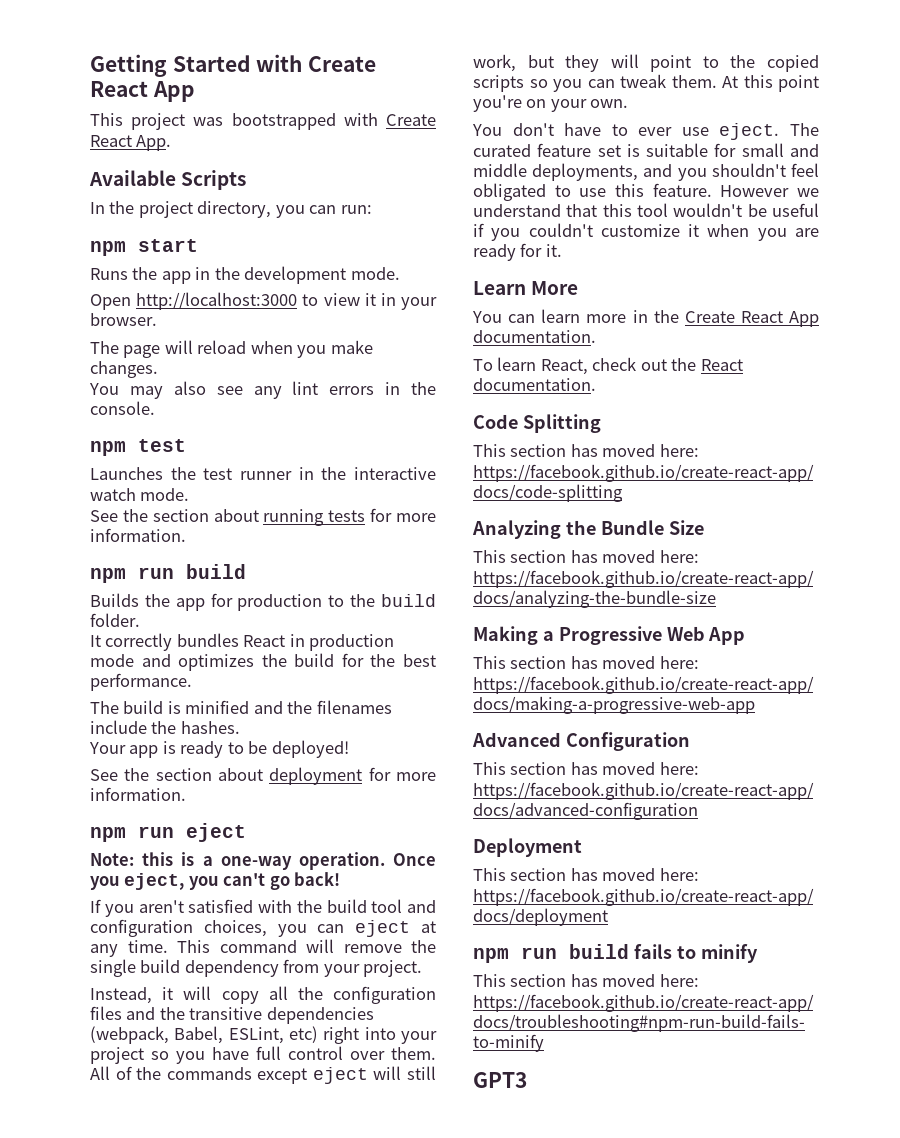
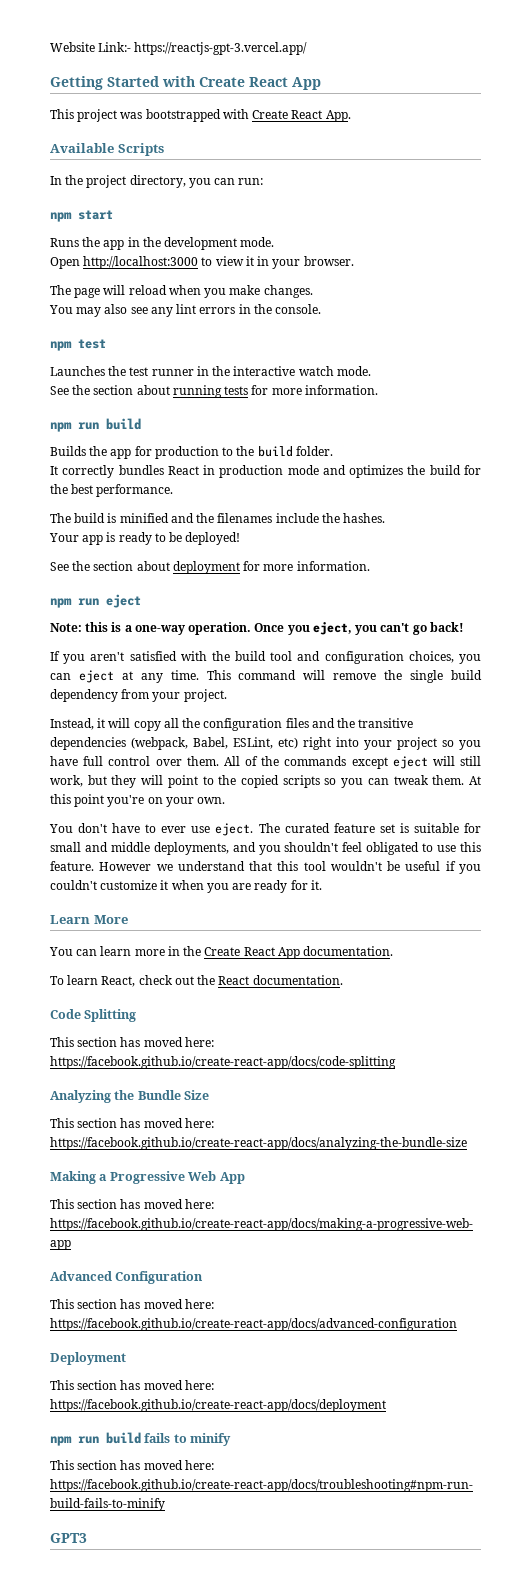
+ Website Link:- https://reactjs-gpt-3.vercel.app/

